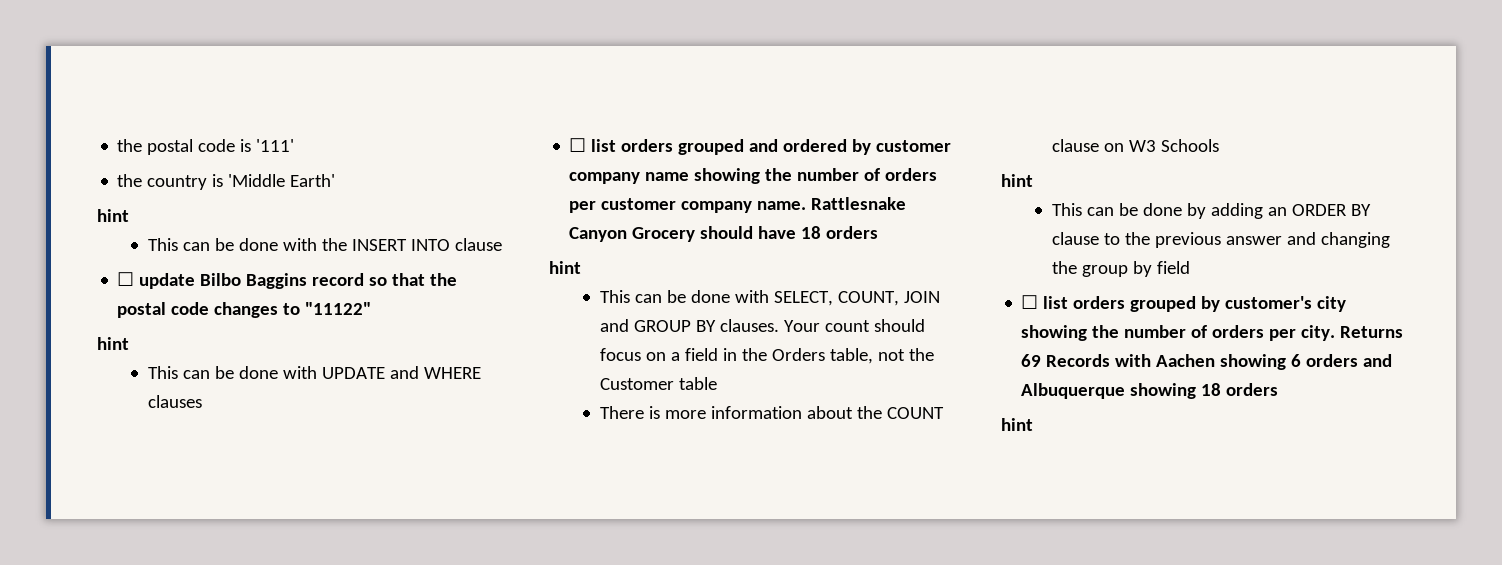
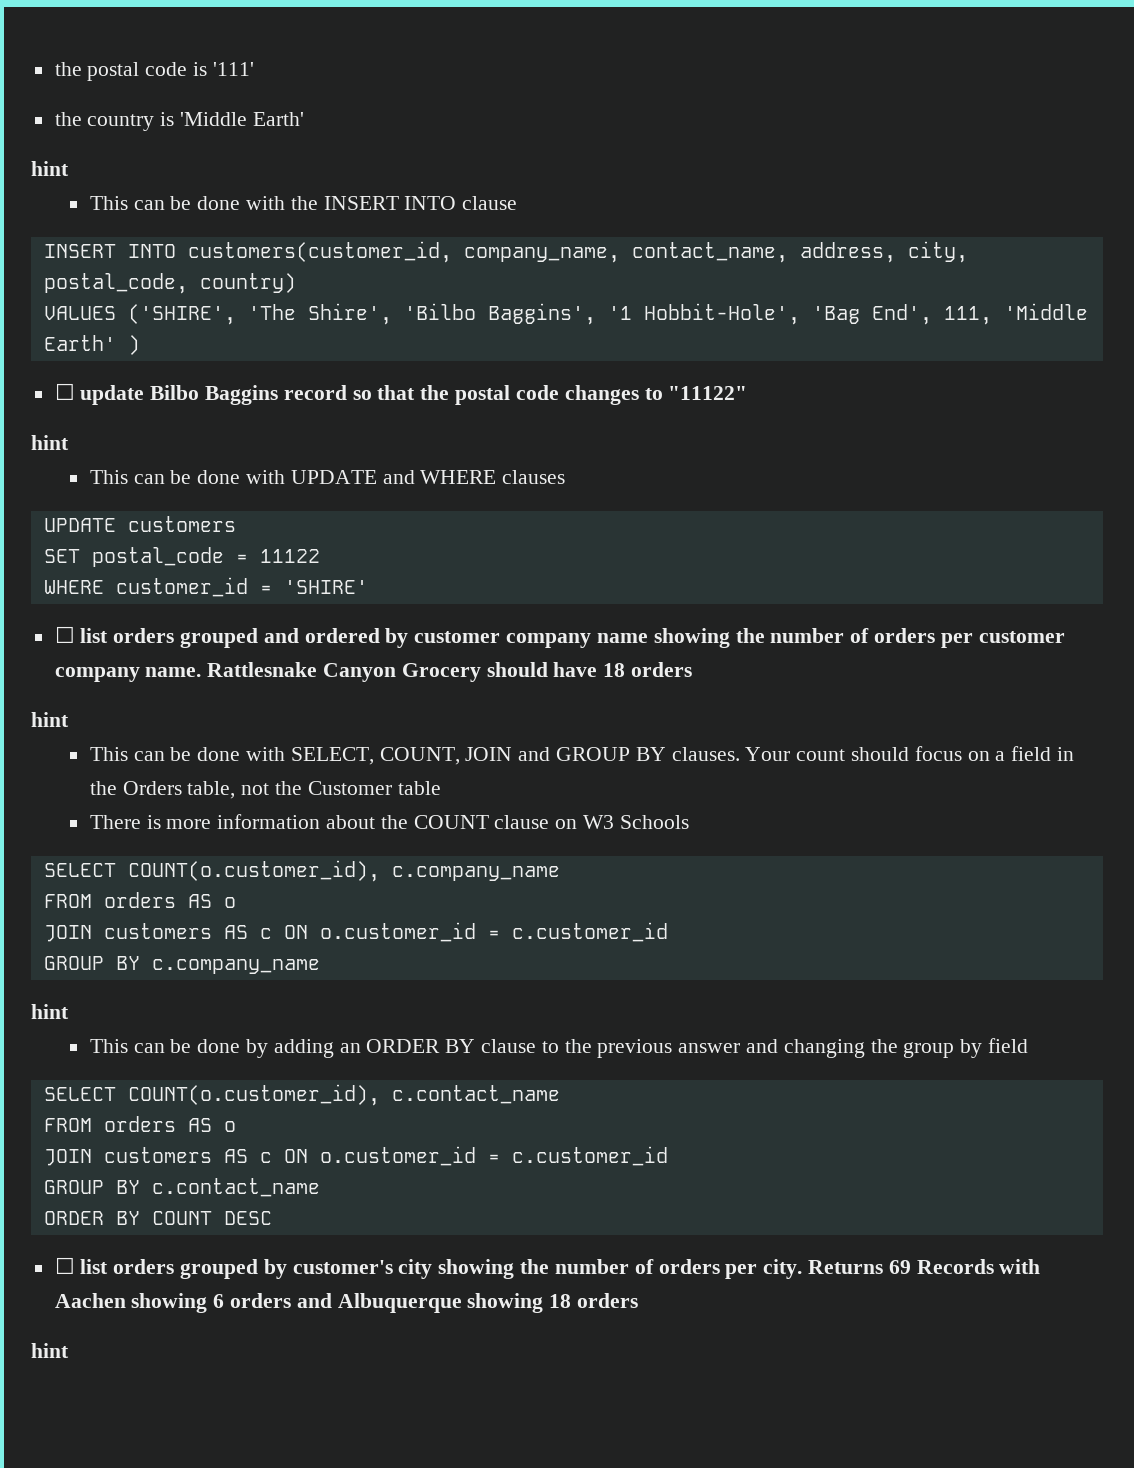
+ INSERT INTO customers(customer_id, company_name, contact_name, address, city, postal_code, country)
+ VALUES ('SHIRE', 'The Shire', 'Bilbo Baggins', '1 Hobbit-Hole', 'Bag End', 111, 'Middle Earth' )
+ UPDATE customers
+ SET postal_code = 11122
+ WHERE customer_id = 'SHIRE'
+ SELECT COUNT(o.customer_id), c.company_name
+ FROM orders AS o
+ JOIN customers AS c ON o.customer_id = c.customer_id
+ GROUP BY c.company_name
+ SELECT COUNT(o.customer_id), c.contact_name
+ FROM orders AS o
+ JOIN customers AS c ON o.customer_id = c.customer_id
+ GROUP BY c.contact_name
+ ORDER BY COUNT DESC

